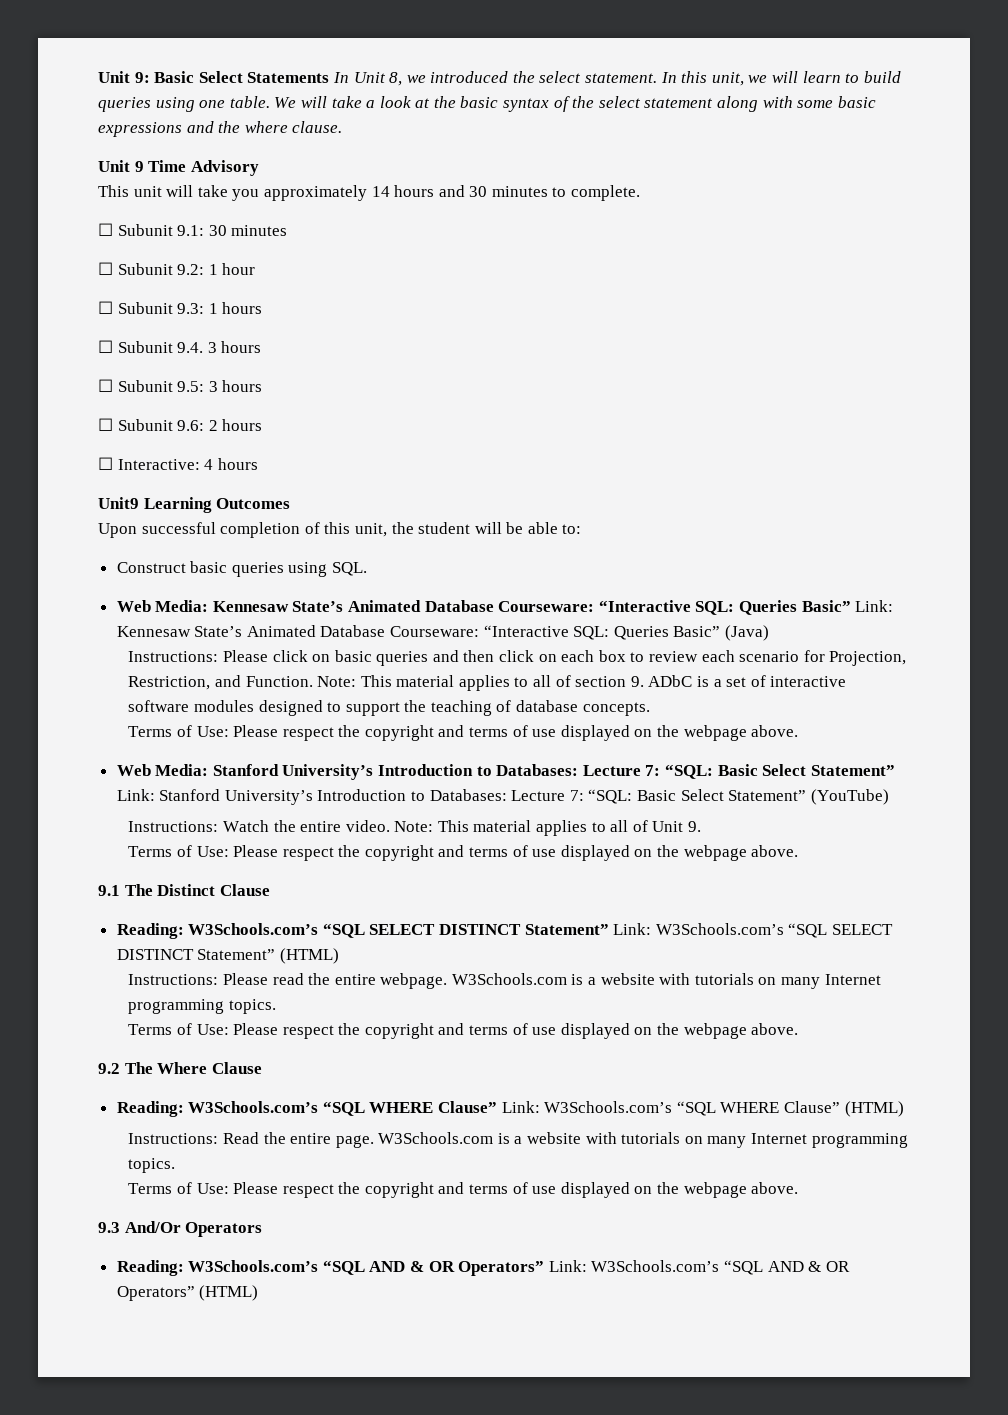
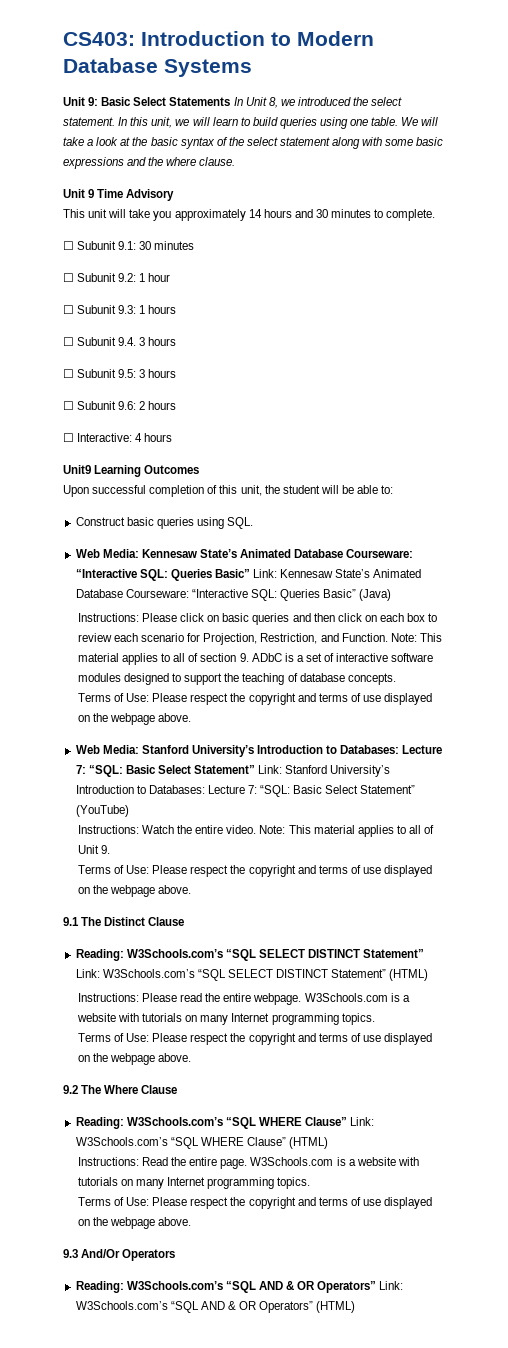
+ CS403: Introduction to Modern Database Systems

